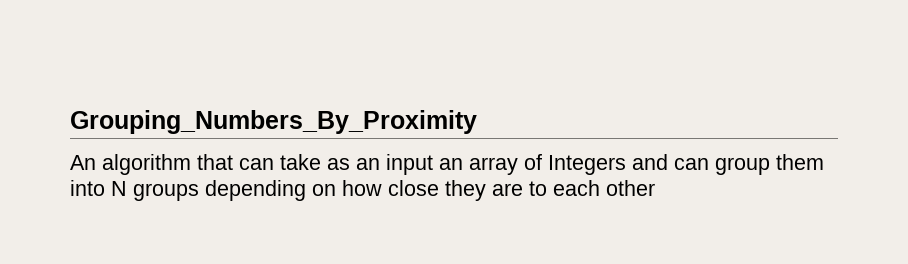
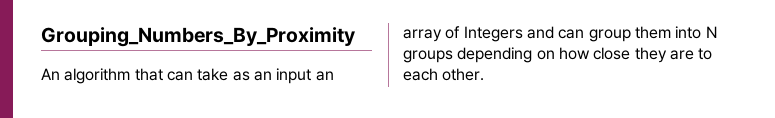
- An algorithm that can take as an input an array of Integers and can group them into N groups depending on how close they are to each other
+ An algorithm that can take as an input an array of Integers and can group them into N groups depending on how close they are to each other.

